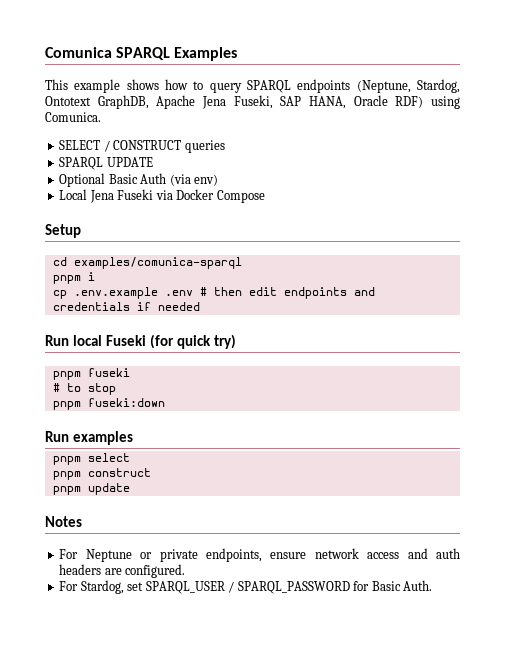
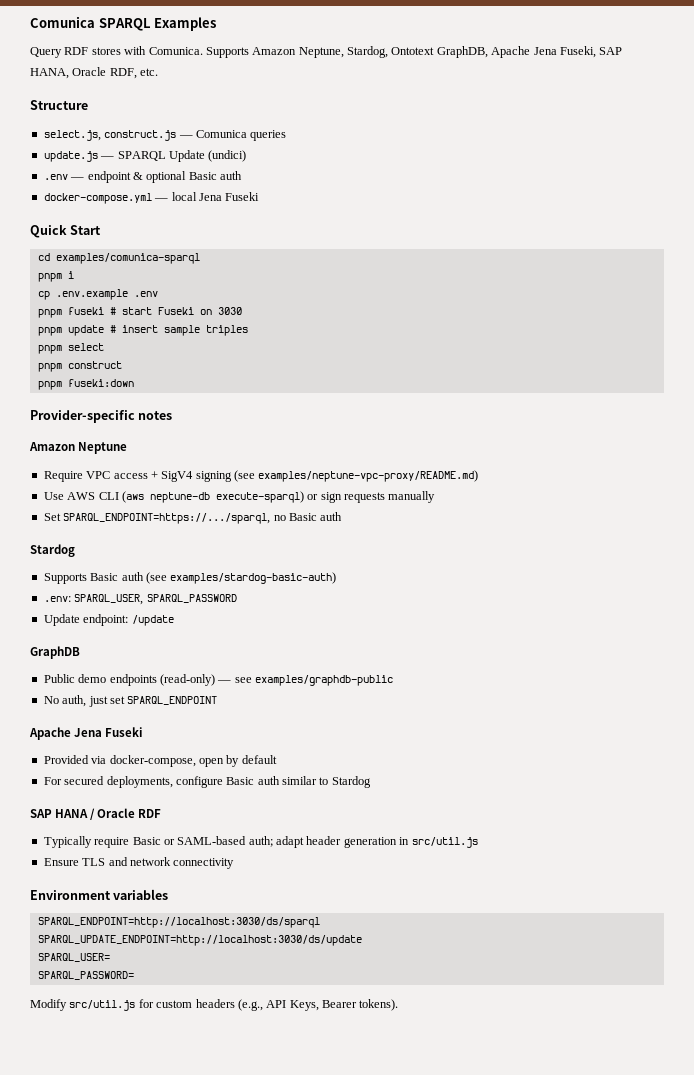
- This example shows how to query SPARQL endpoints (Neptune, Stardog, Ontotext GraphDB, Apache Jena Fuseki, SAP HANA, Oracle RDF) using Comunica.
- SELECT / CONSTRUCT queries
- SPARQL UPDATE
- Optional Basic Auth (via env)
- Local Jena Fuseki via Docker Compose
- Setup
+ Query RDF stores with Comunica. Supports Amazon Neptune, Stardog, Ontotext GraphDB, Apache Jena Fuseki, SAP HANA, Oracle RDF, etc.
+ Structure
+ select.js, construct.js — Comunica queries
+ update.js — SPARQL Update (undici)
+ .env — endpoint & optional Basic auth
+ docker-compose.yml — local Jena Fuseki
+ Quick Start
- cp .env.example .env # then edit endpoints and credentials if needed
- Run local Fuseki (for quick try)
- pnpm fuseki
- # to stop
- pnpm fuseki:down
- Run examples
+ cp .env.example .env
+ pnpm fuseki # start Fuseki on 3030
+ pnpm update # insert sample triples
- pnpm update
- Notes
- For Neptune or private endpoints, ensure network access and auth headers are configured.
- For Stardog, set SPARQL_USER / SPARQL_PASSWORD for Basic Auth.
+ pnpm fuseki:down
+ Provider-specific notes
+ Amazon Neptune
+ Require VPC access + SigV4 signing (see examples/neptune-vpc-proxy/README.md)
+ Use AWS CLI (aws neptune-db execute-sparql) or sign requests manually
+ Set SPARQL_ENDPOINT=https://.../sparql, no Basic auth
+ Stardog
+ Supports Basic auth (see examples/stardog-basic-auth)
+ .env: SPARQL_USER, SPARQL_PASSWORD
+ Update endpoint: /update
+ GraphDB
+ Public demo endpoints (read-only) — see examples/graphdb-public
+ No auth, just set SPARQL_ENDPOINT
+ Apache Jena Fuseki
+ Provided via docker-compose, open by default
+ For secured deployments, configure Basic auth similar to Stardog
+ SAP HANA / Oracle RDF
+ Typically require Basic or SAML-based auth; adapt header generation in src/util.js
+ Ensure TLS and network connectivity
+ Environment variables
+ SPARQL_ENDPOINT=http://localhost:3030/ds/sparql
+ SPARQL_UPDATE_ENDPOINT=http://localhost:3030/ds/update
+ SPARQL_USER=
+ SPARQL_PASSWORD=
+ Modify src/util.js for custom headers (e.g., API Keys, Bearer tokens).

